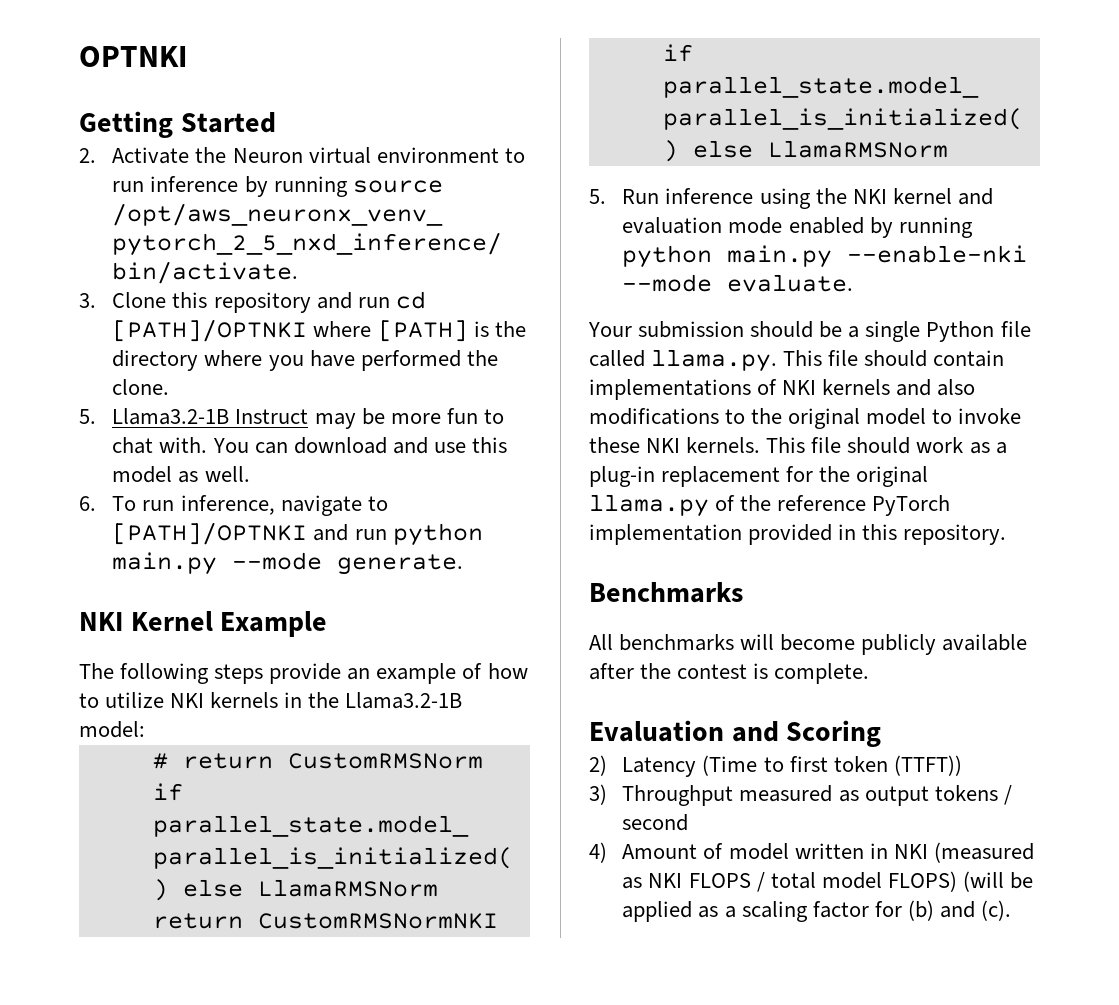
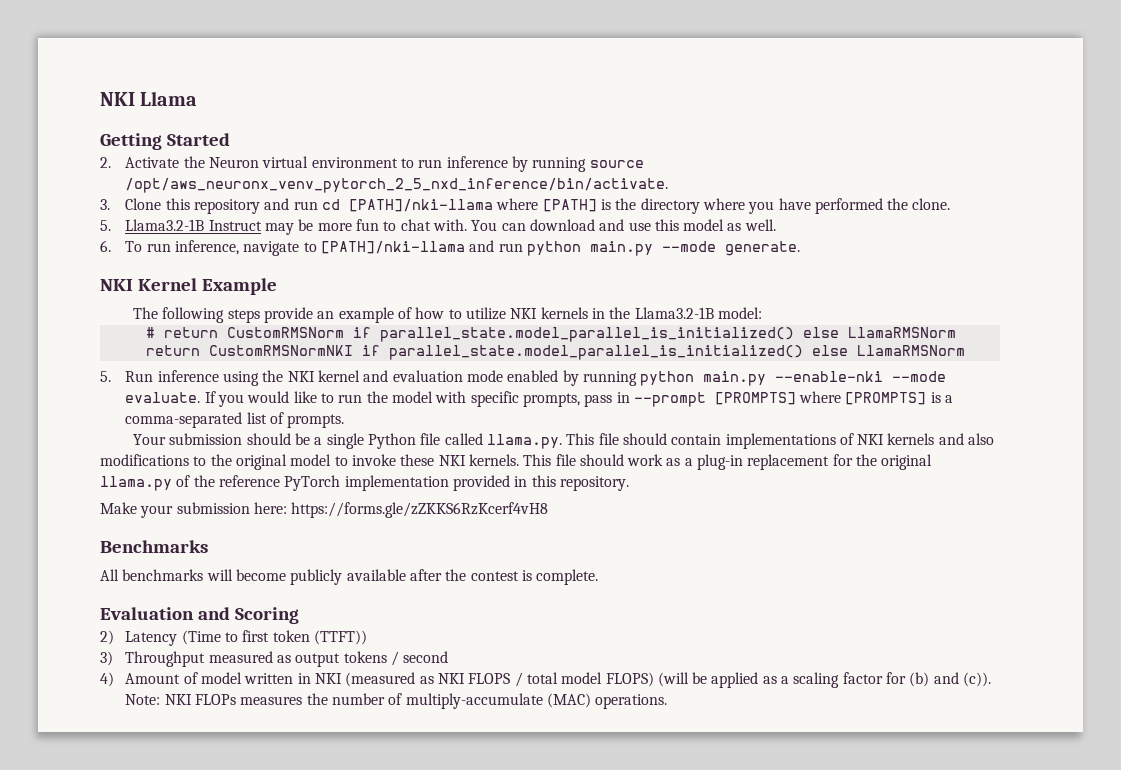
- OPTNKI
+ NKI Llama
- 3. Clone this repository and run cd [PATH]/OPTNKI where [PATH] is the directory where you have performed the clone.
+ 3. Clone this repository and run cd [PATH]/nki-llama where [PATH] is the directory where you have performed the clone.
- 6. To run inference, navigate to [PATH]/OPTNKI and run python main.py --mode generate.
+ 6. To run inference, navigate to [PATH]/nki-llama and run python main.py --mode generate.
+ If you would like to run the model with specific prompts, pass in --prompt [PROMPTS] where [PROMPTS] is a comma-separated list of prompts.
+ Make your submission here: https://forms.gle/zZKKS6RzKcerf4vH8
- 4) Amount of model written in NKI (measured as NKI FLOPS / total model FLOPS) (will be applied as a scaling factor for (b) and (c).
+ 4) Amount of model written in NKI (measured as NKI FLOPS / total model FLOPS) (will be applied as a scaling factor for (b) and (c)). Note: NKI FLOPs measures the number of multiply-accumulate (MAC) operations.

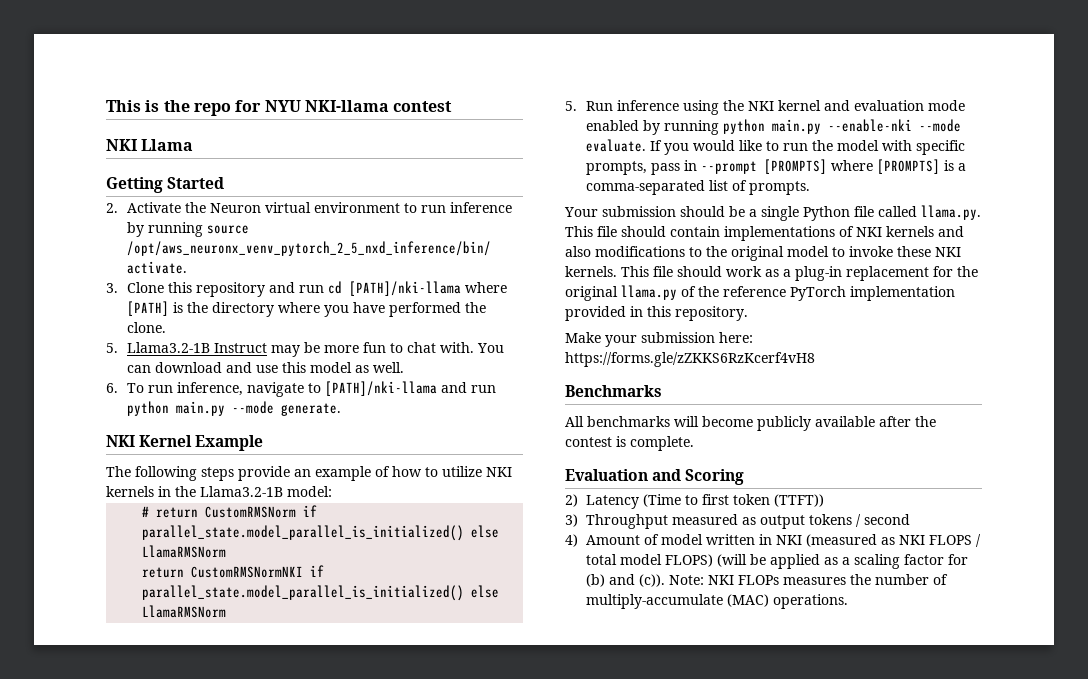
+ This is the repo for NYU NKI-llama contest

